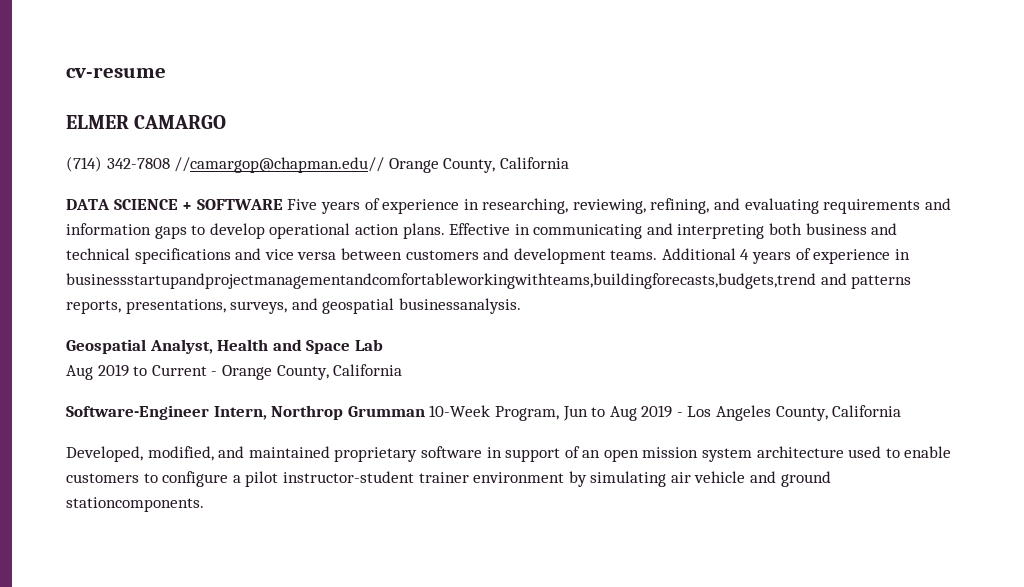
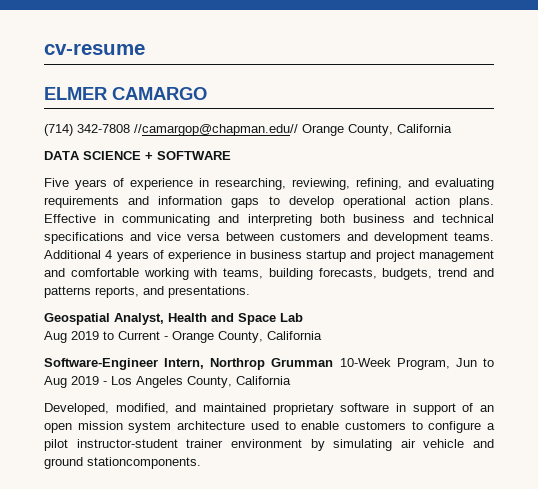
- DATA SCIENCE + SOFTWARE Five years of experience in researching, reviewing, refining, and evaluating requirements and information gaps to develop operational action plans.
+ DATA SCIENCE + SOFTWARE
+ Five years of experience in researching, reviewing, refining, and evaluating requirements and information gaps to develop operational action plans.
- Additional 4 years of experience in businessstartupandprojectmanagementandcomfortableworkingwithteams,buildingforecasts,budgets,trend and patterns reports, presentations, surveys, and geospatial businessanalysis.
+ Additional 4 years of experience in business startup and project management and comfortable working with teams, building forecasts, budgets, trend and patterns reports, and presentations.

